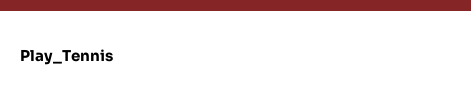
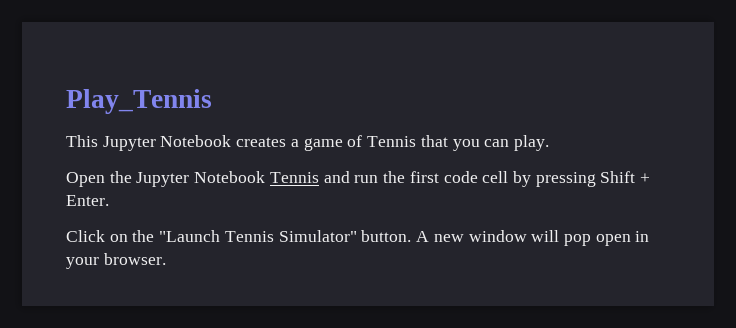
+ This Jupyter Notebook creates a game of Tennis that you can play.
+ Open the Jupyter Notebook Tennis and run the first code cell by pressing Shift + Enter.
+ Click on the "Launch Tennis Simulator" button. A new window will pop open in your browser.

